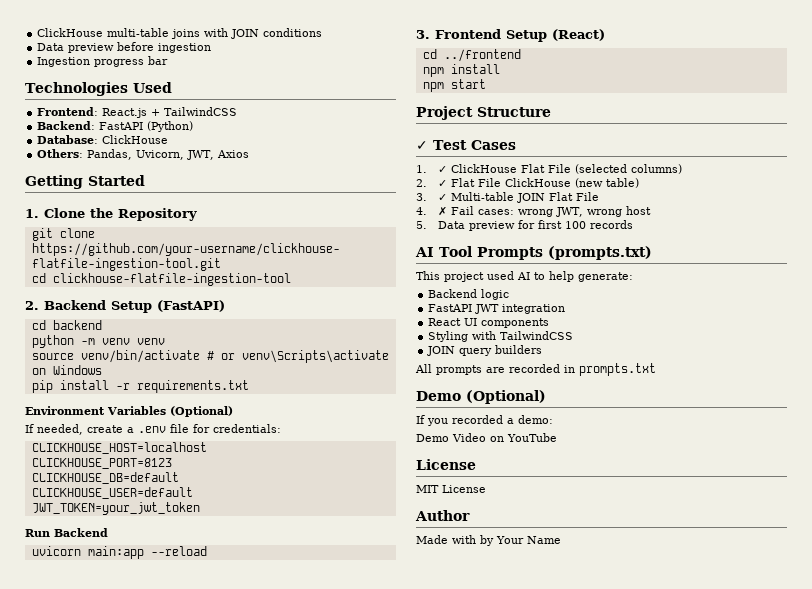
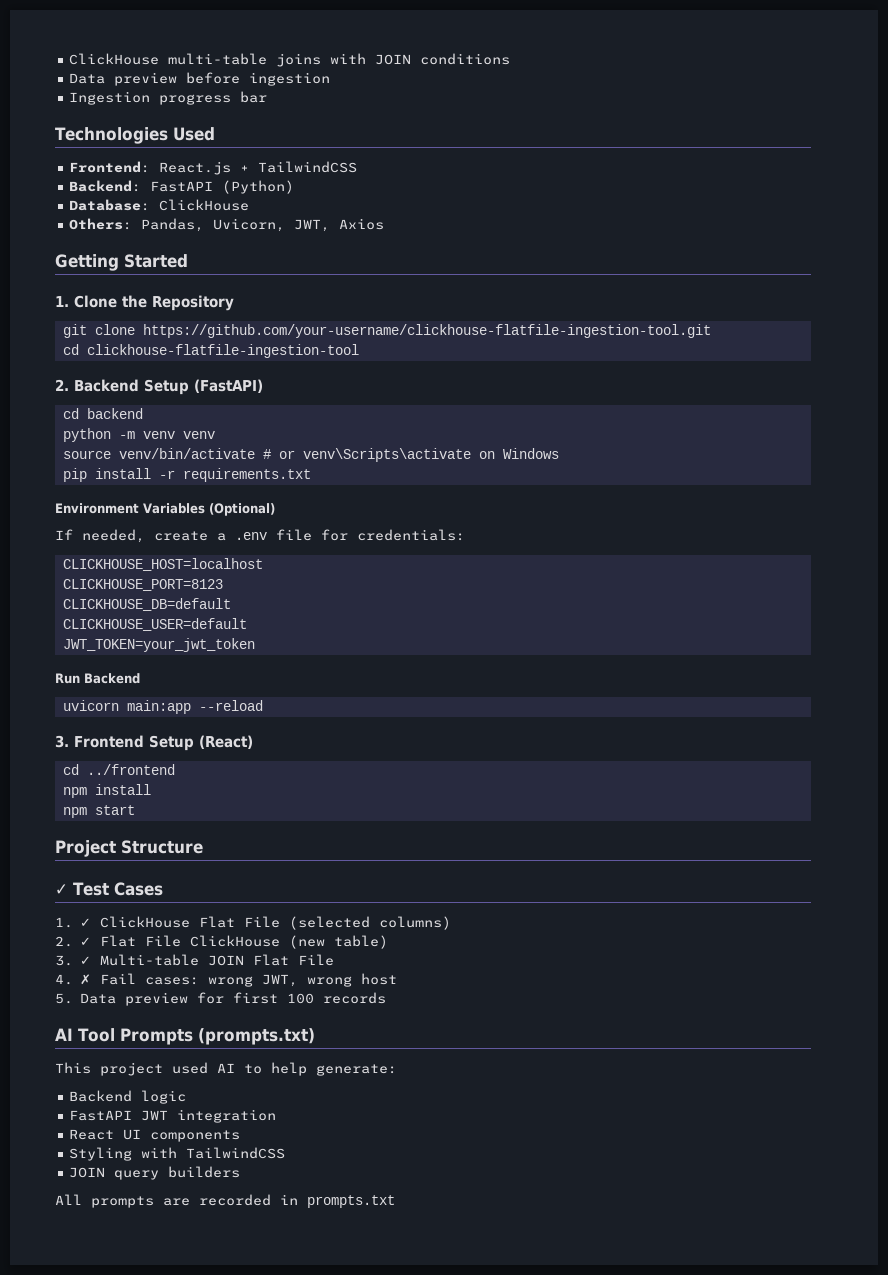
- Demo (Optional)
- If you recorded a demo:
- Demo Video on YouTube
- License
- MIT License
- Author
- Made with by Your Name

